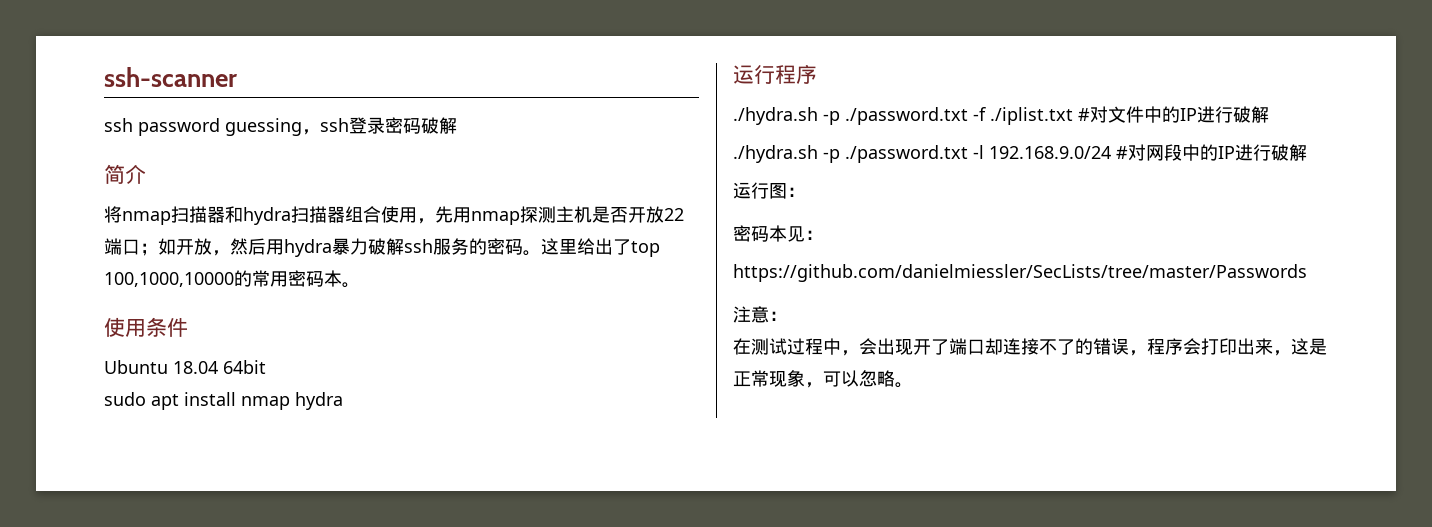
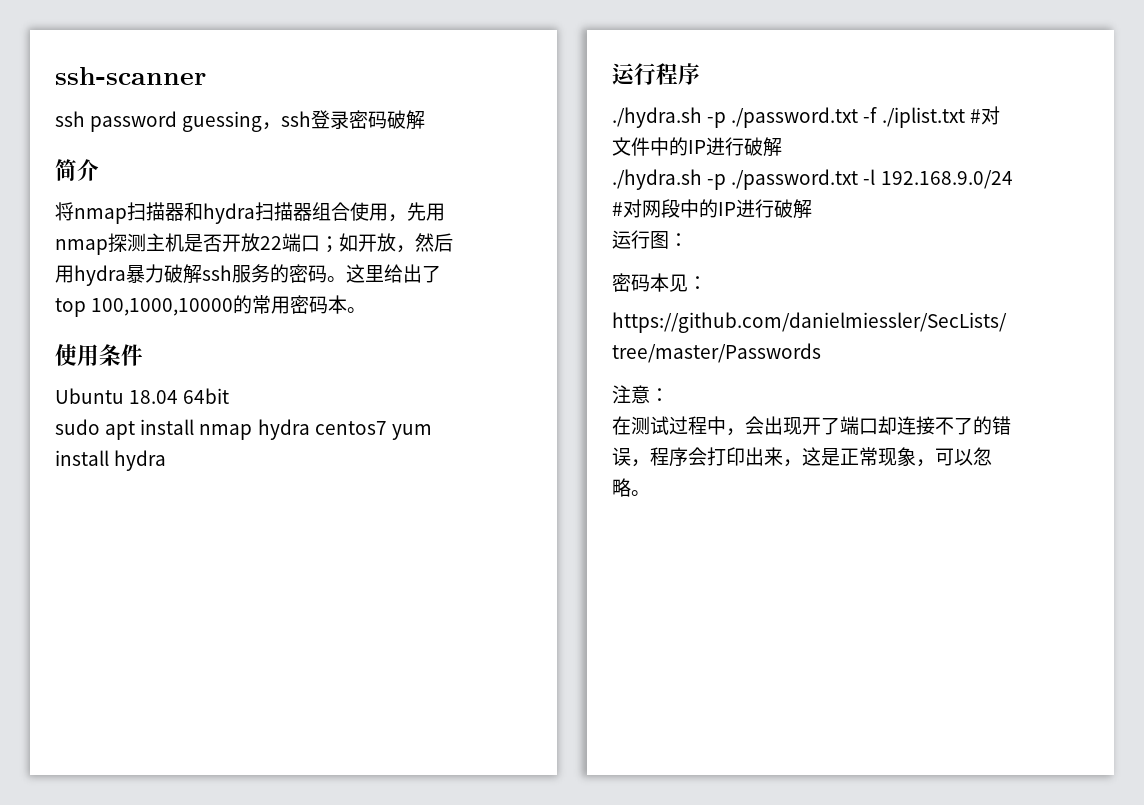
- sudo apt install nmap hydra
+ sudo apt install nmap hydra centos7 yum install hydra

